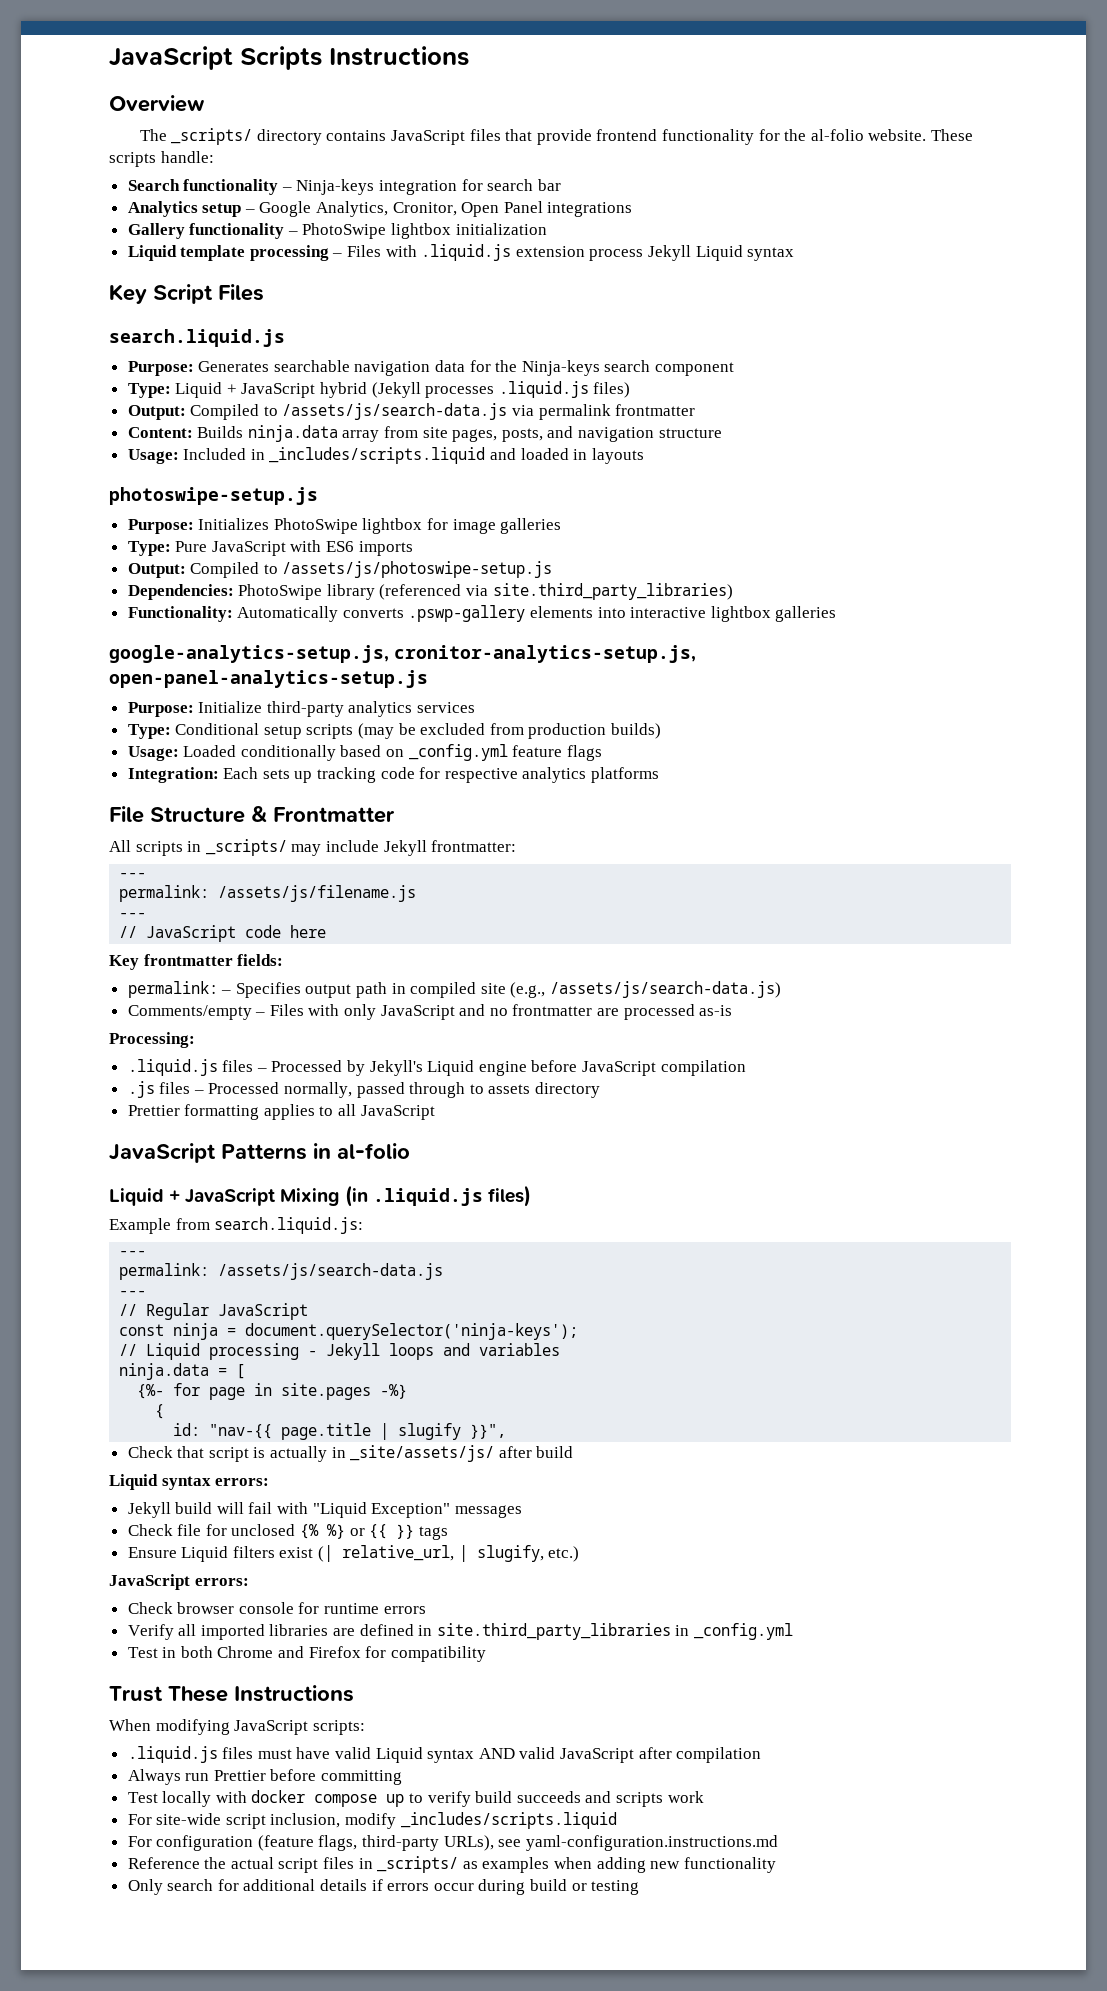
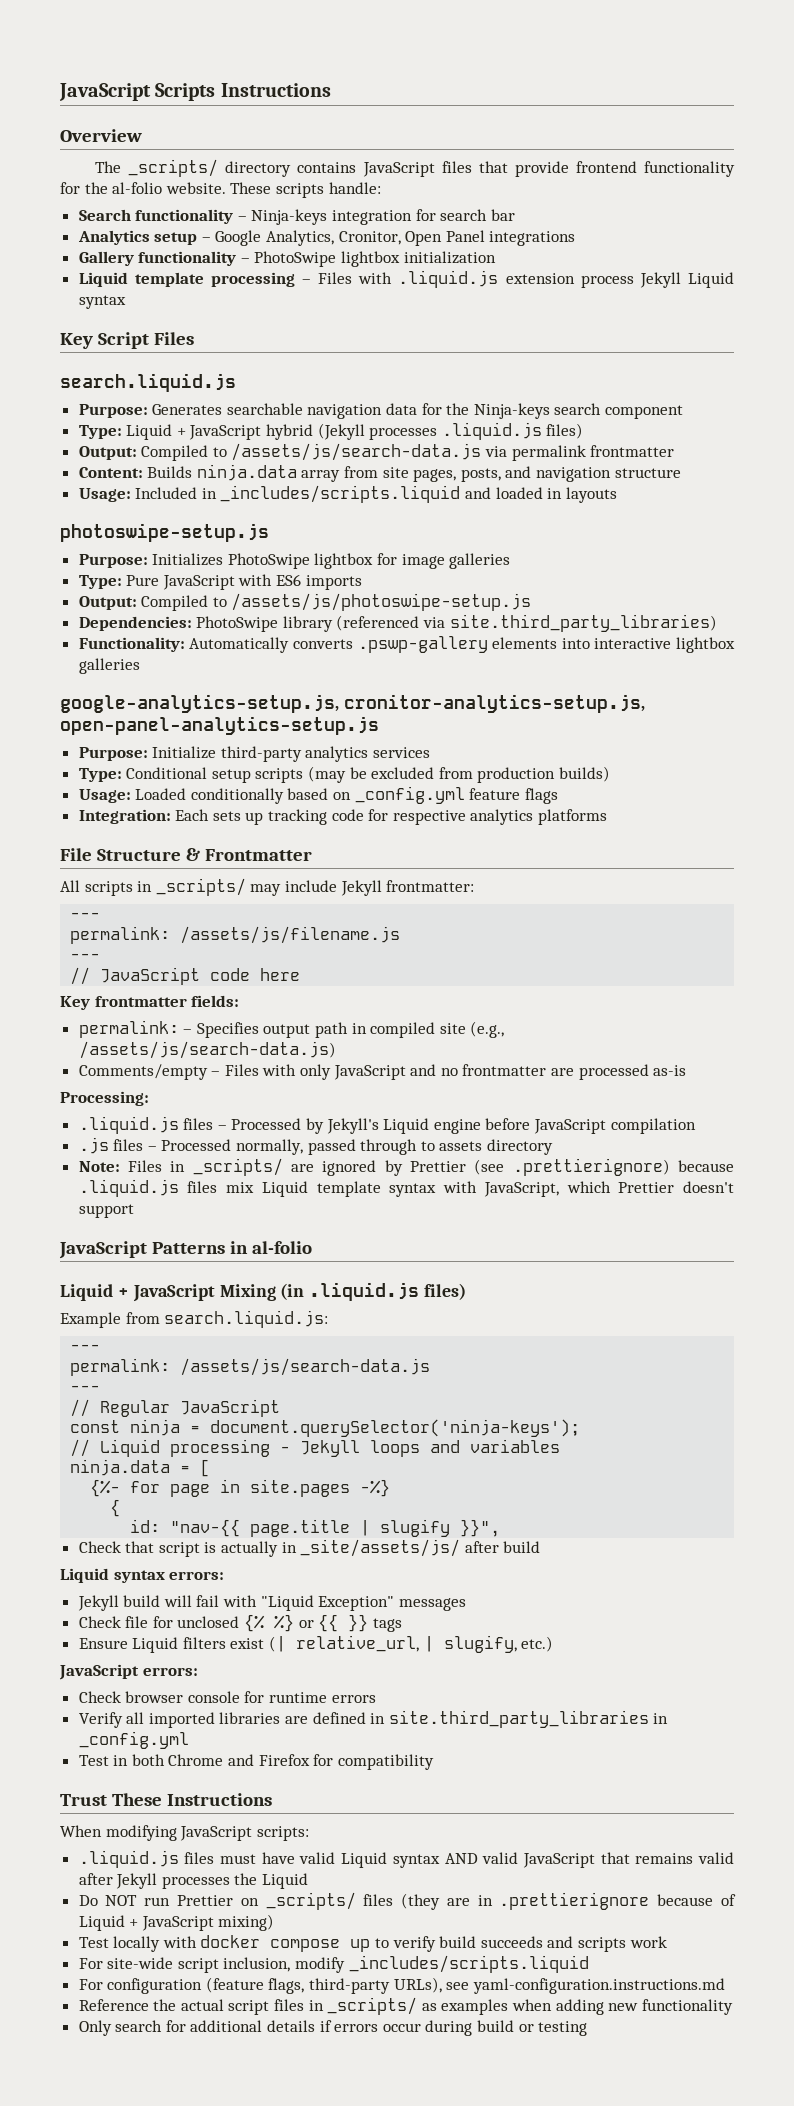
- Prettier formatting applies to all JavaScript
+ Note: Files in _scripts/ are ignored by Prettier (see .prettierignore) because .liquid.js files mix Liquid template syntax with JavaScript, which Prettier doesn't support
- .liquid.js files must have valid Liquid syntax AND valid JavaScript after compilation
- Always run Prettier before committing
+ .liquid.js files must have valid Liquid syntax AND valid JavaScript that remains valid after Jekyll processes the Liquid
+ Do NOT run Prettier on _scripts/ files (they are in .prettierignore because of Liquid + JavaScript mixing)

